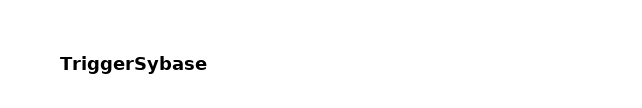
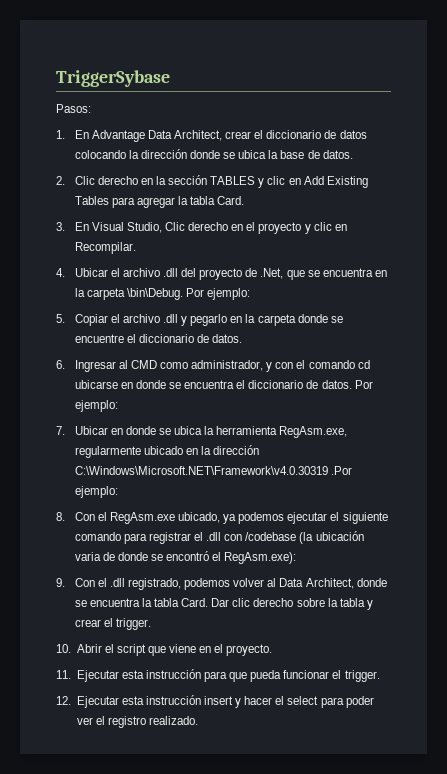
+ Pasos:
+ 1. En Advantage Data Architect, crear el diccionario de datos colocando la dirección donde se ubica la base de datos.
+ 2. Clic derecho en la sección TABLES y clic en Add Existing Tables para agregar la tabla Card.
+ 3. En Visual Studio, Clic derecho en el proyecto y clic en Recompilar.
+ 4. Ubicar el archivo .dll del proyecto de .Net, que se encuentra en la carpeta \bin\Debug. Por ejemplo:
+ 5. Copiar el archivo .dll y pegarlo en la carpeta donde se encuentre el diccionario de datos.
+ 6. Ingresar al CMD como administrador, y con el comando cd ubicarse en donde se encuentra el diccionario de datos. Por ejemplo:
+ 7. Ubicar en donde se ubica la herramienta RegAsm.exe, regularmente ubicado en la dirección C:\Windows\Microsoft.NET\Framework\v4.0.30319 .Por ejemplo:
+ 8. Con el RegAsm.exe ubicado, ya podemos ejecutar el siguiente comando para registrar el .dll con /codebase (la ubicación varia de donde se encontró el RegAsm.exe):
+ 9. Con el .dll registrado, podemos volver al Data Architect, donde se encuentra la tabla Card. Dar clic derecho sobre la tabla y crear el trigger.
+ 10. Abrir el script que viene en el proyecto.
+ 11. Ejecutar esta instrucción para que pueda funcionar el trigger.
+ 12. Ejecutar esta instrucción insert y hacer el select para poder ver el registro realizado.

